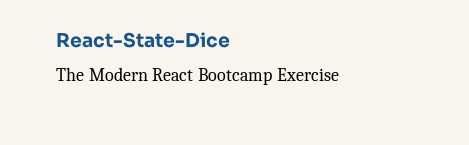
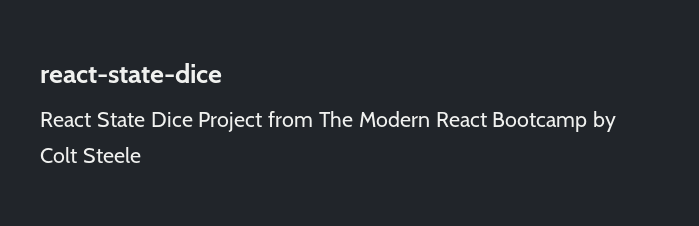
- React-State-Dice
- The Modern React Bootcamp Exercise
+ react-state-dice
+ React State Dice Project from The Modern React Bootcamp by Colt Steele

